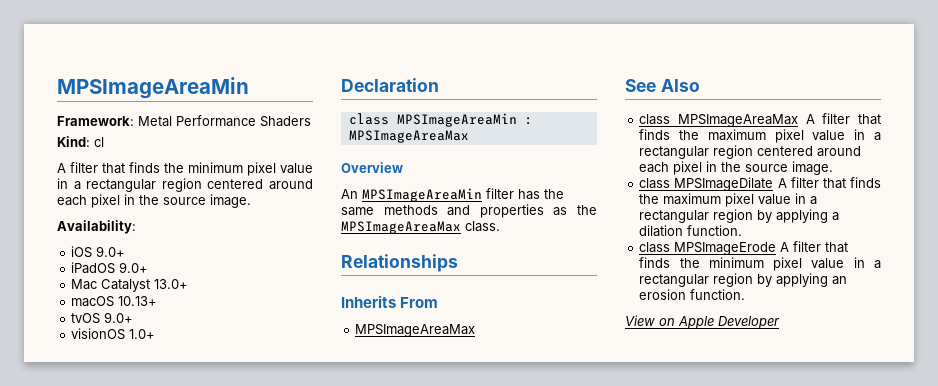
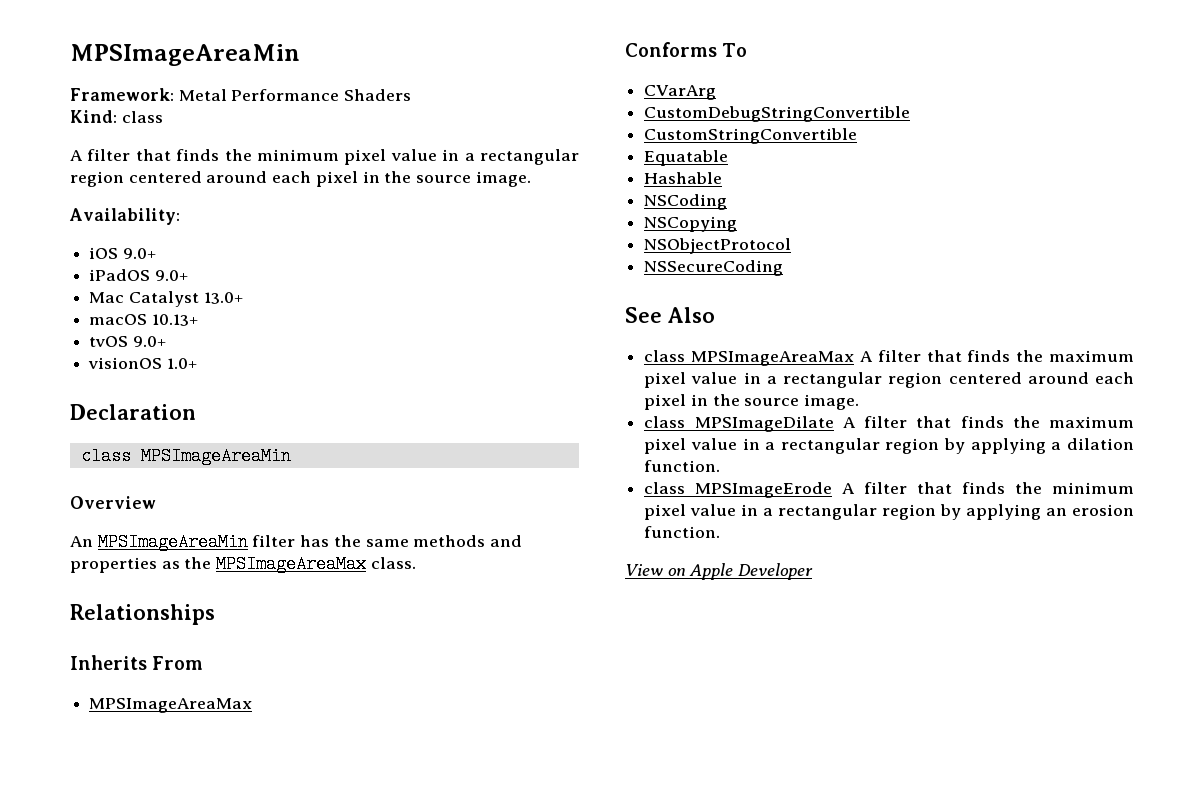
- Kind: cl
+ Kind: class
- class MPSImageAreaMin : MPSImageAreaMax
+ class MPSImageAreaMin
+ Conforms To
+ CVarArg
+ CustomDebugStringConvertible
+ CustomStringConvertible
+ Equatable
+ Hashable
+ NSCoding
+ NSCopying
+ NSObjectProtocol
+ NSSecureCoding

